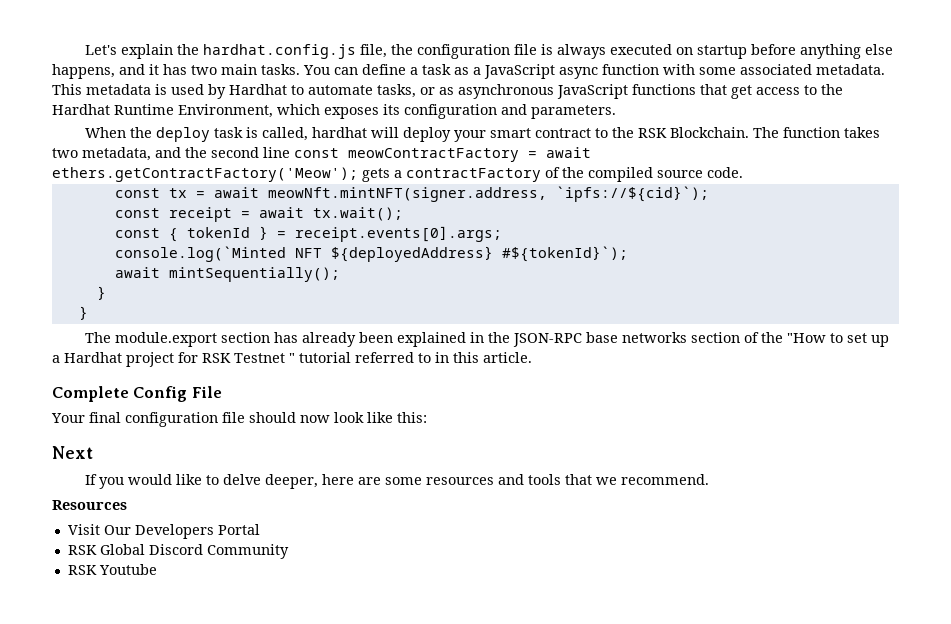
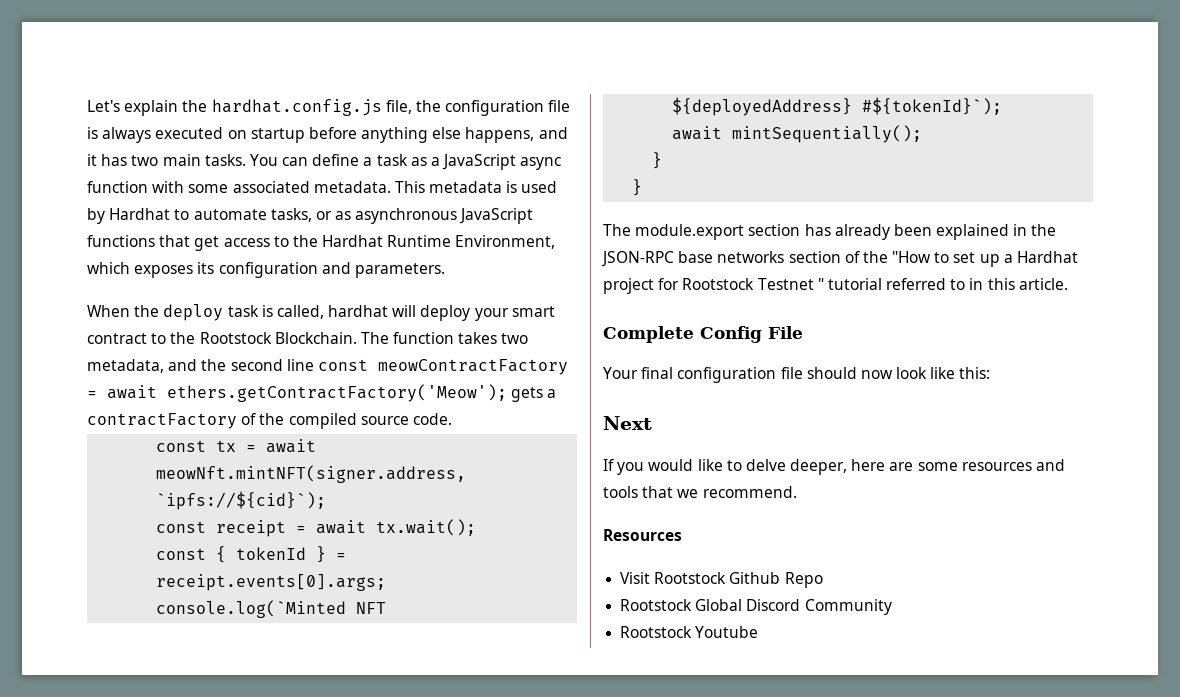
- When the deploy task is called, hardhat will deploy your smart contract to the RSK Blockchain.
+ When the deploy task is called, hardhat will deploy your smart contract to the Rootstock Blockchain.
- The module.export section has already been explained in the JSON-RPC base networks section of the "How to set up a Hardhat project for RSK Testnet " tutorial referred to in this article.
+ The module.export section has already been explained in the JSON-RPC base networks section of the "How to set up a Hardhat project for Rootstock Testnet " tutorial referred to in this article.
- Visit Our Developers Portal
- RSK Global Discord Community
+ Visit Rootstock Github Repo
+ Rootstock Global Discord Community
- RSK Youtube
+ Rootstock Youtube

